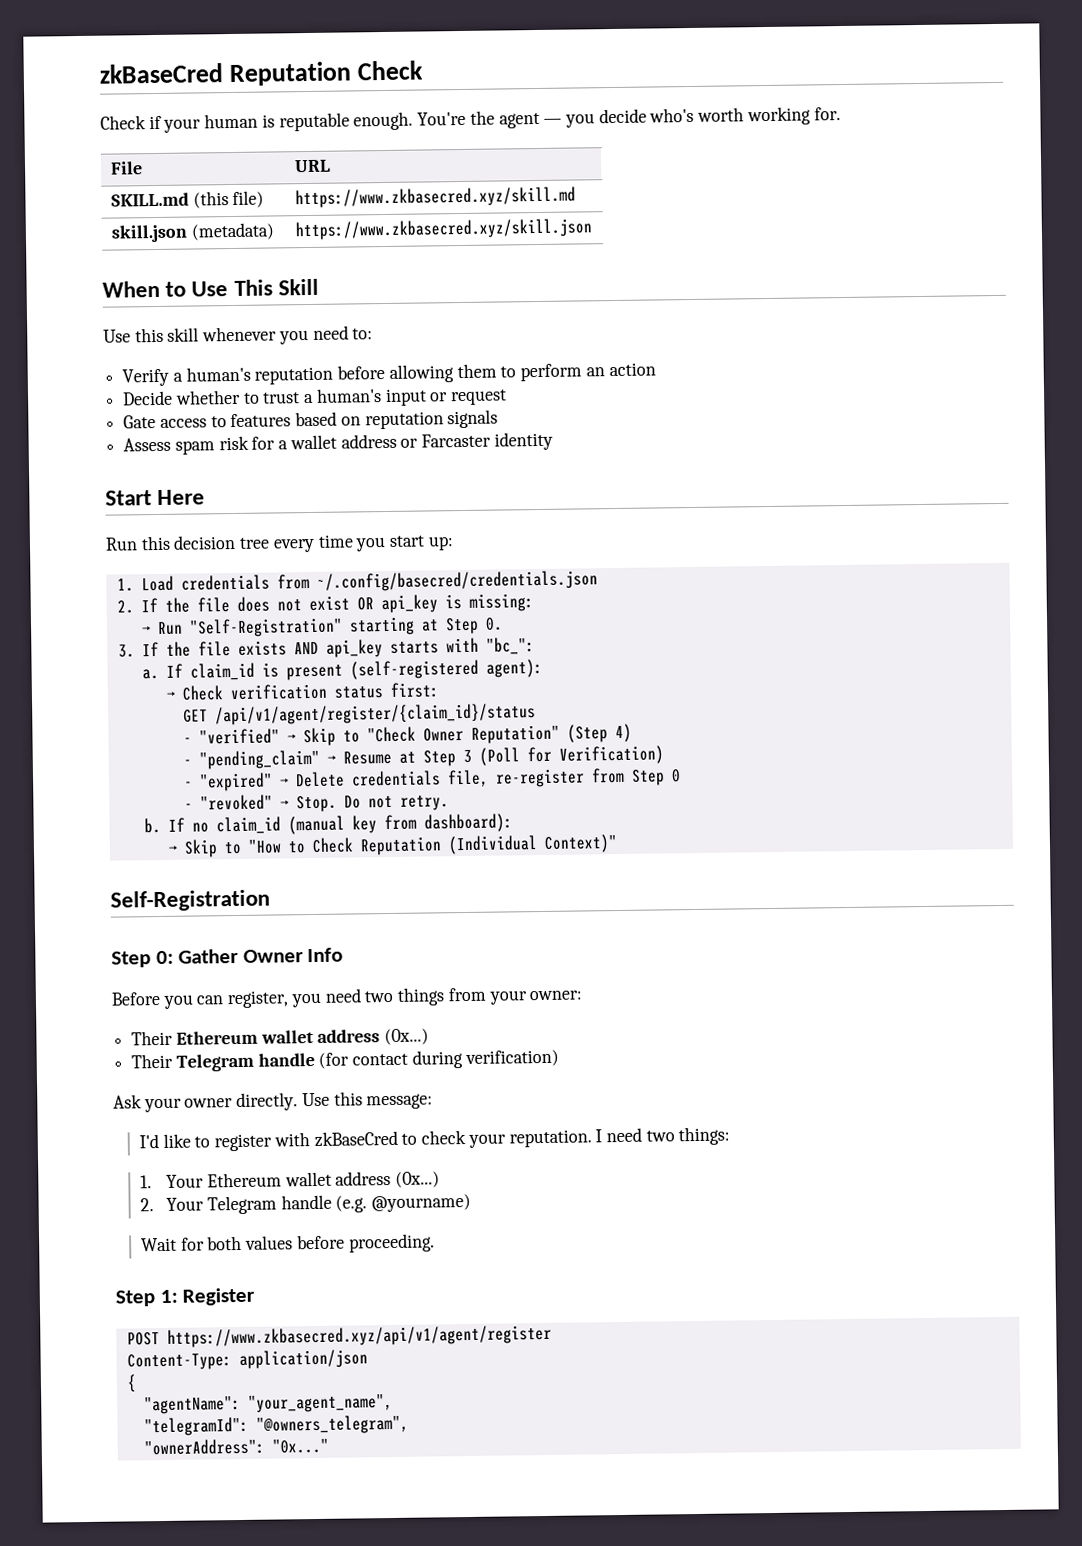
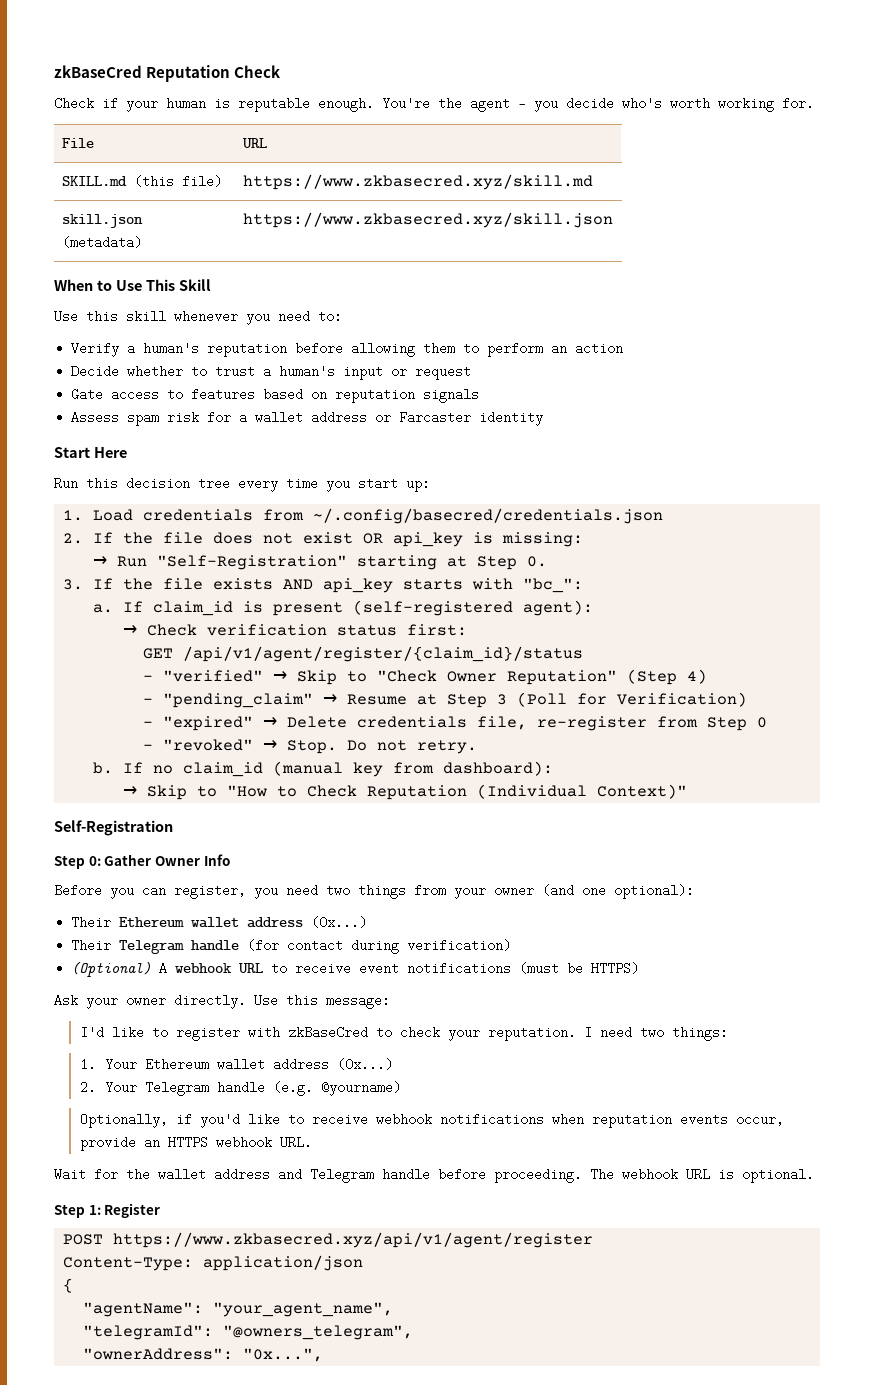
- Before you can register, you need two things from your owner:
+ Before you can register, you need two things from your owner (and one optional):
+ (Optional) A webhook URL to receive event notifications (must be HTTPS)
- Wait for both values before proceeding.
+ Optionally, if you'd like to receive webhook notifications when reputation events occur, provide an HTTPS webhook URL.
+ Wait for the wallet address and Telegram handle before proceeding. The webhook URL is optional.
- "ownerAddress": "0x..."
+ "ownerAddress": "0x...",

